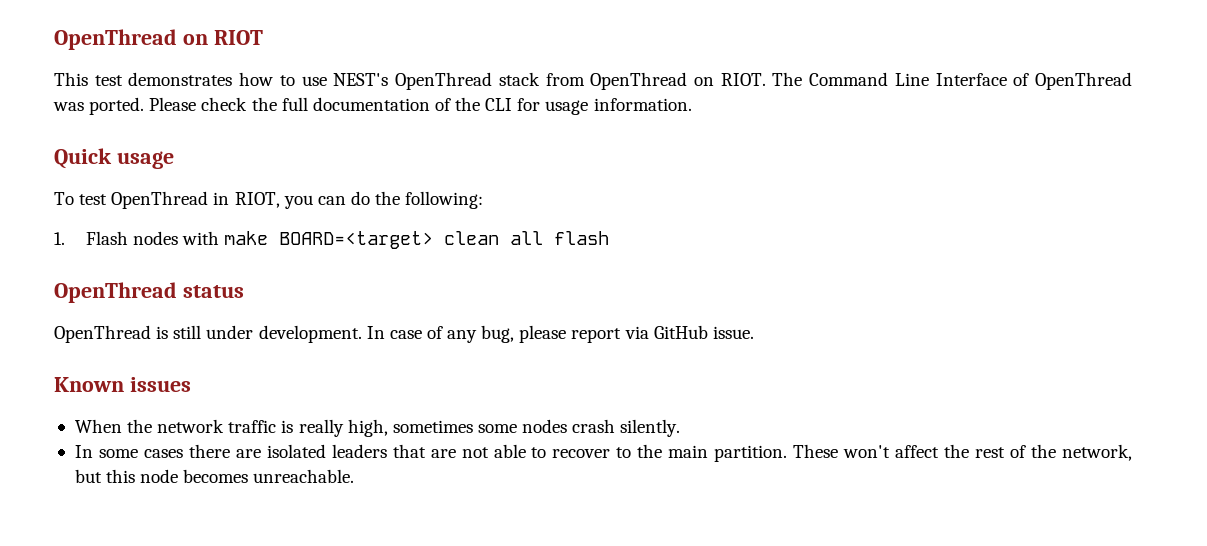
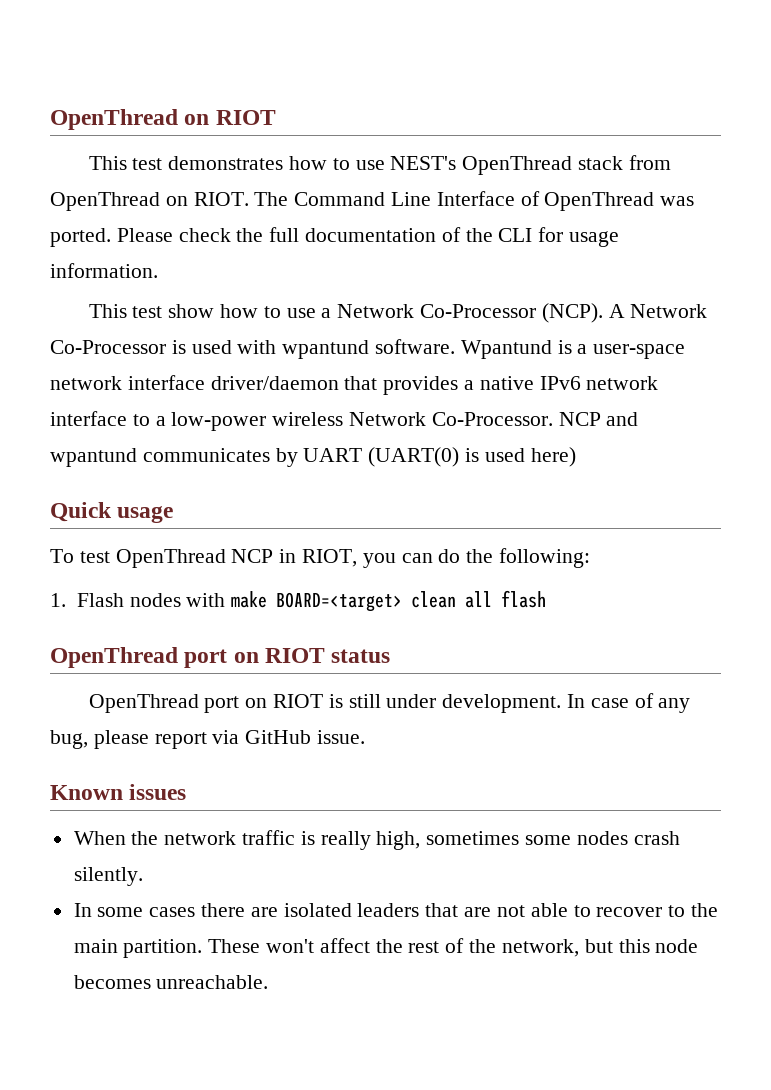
+ This test show how to use a Network Co-Processor (NCP). A Network Co-Processor is used with wpantund software. Wpantund is a user-space network interface driver/daemon that provides a native IPv6 network interface to a low-power wireless Network Co-Processor. NCP and wpantund communicates by UART (UART(0) is used here)
- To test OpenThread in RIOT, you can do the following:
+ To test OpenThread NCP in RIOT, you can do the following:
- OpenThread status
+ OpenThread port on RIOT status
- OpenThread is still under development.
+ OpenThread port on RIOT is still under development.

